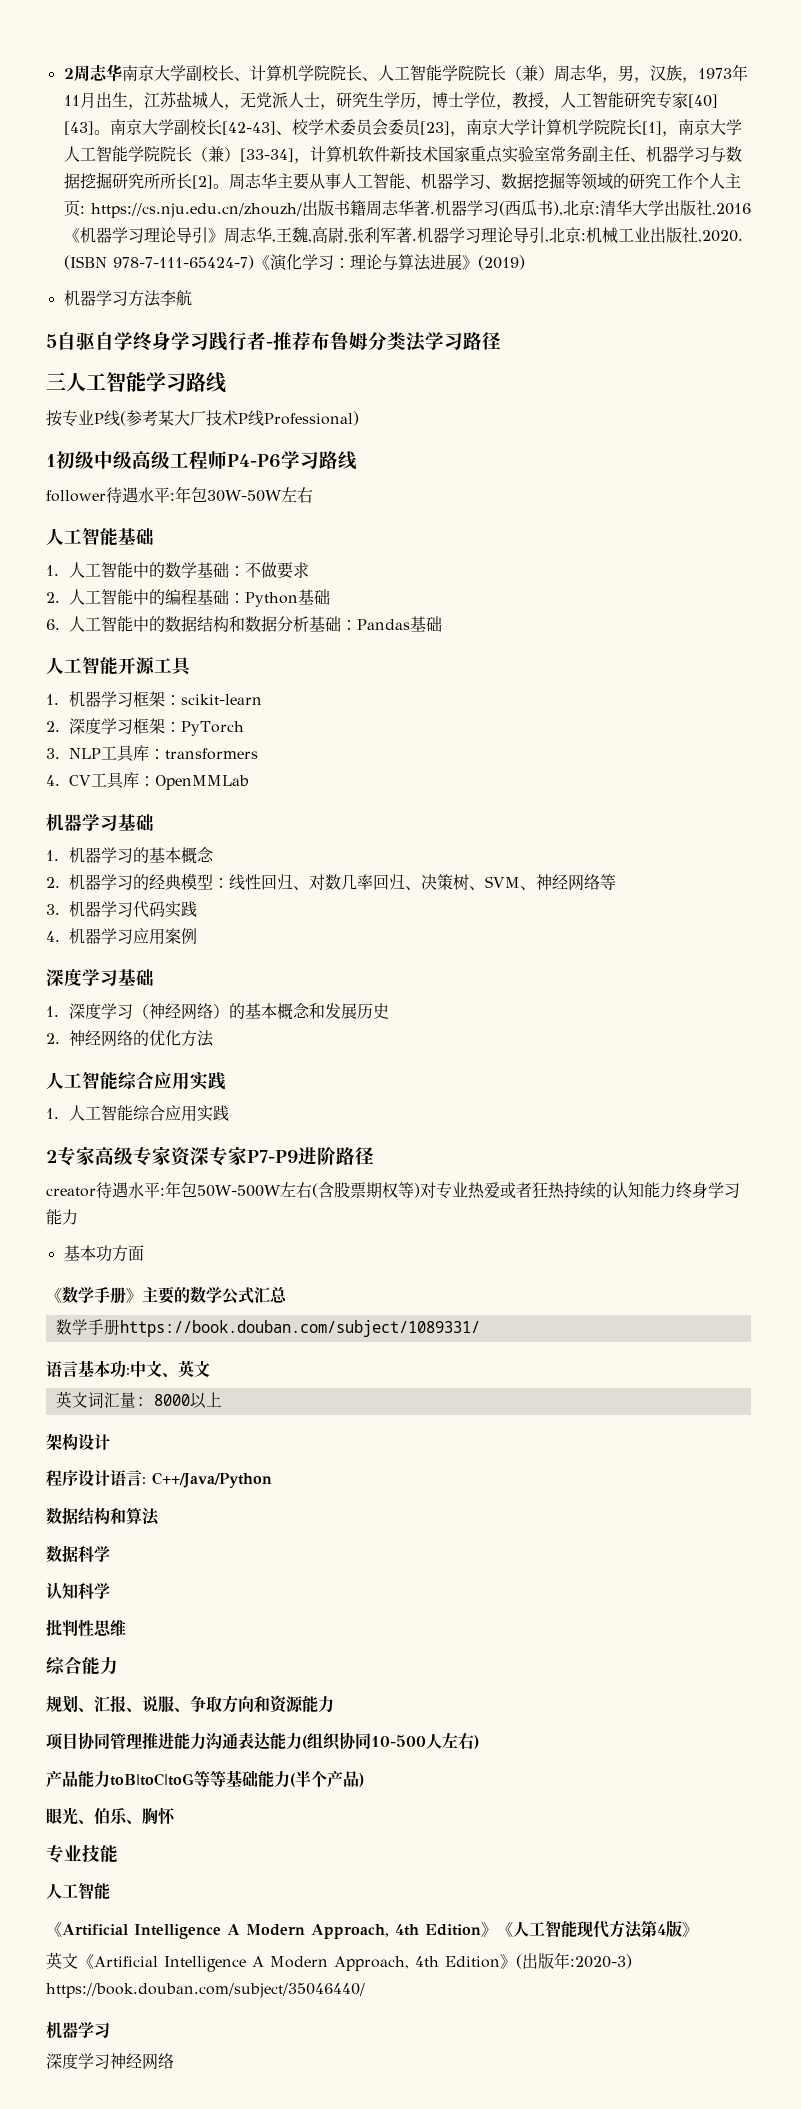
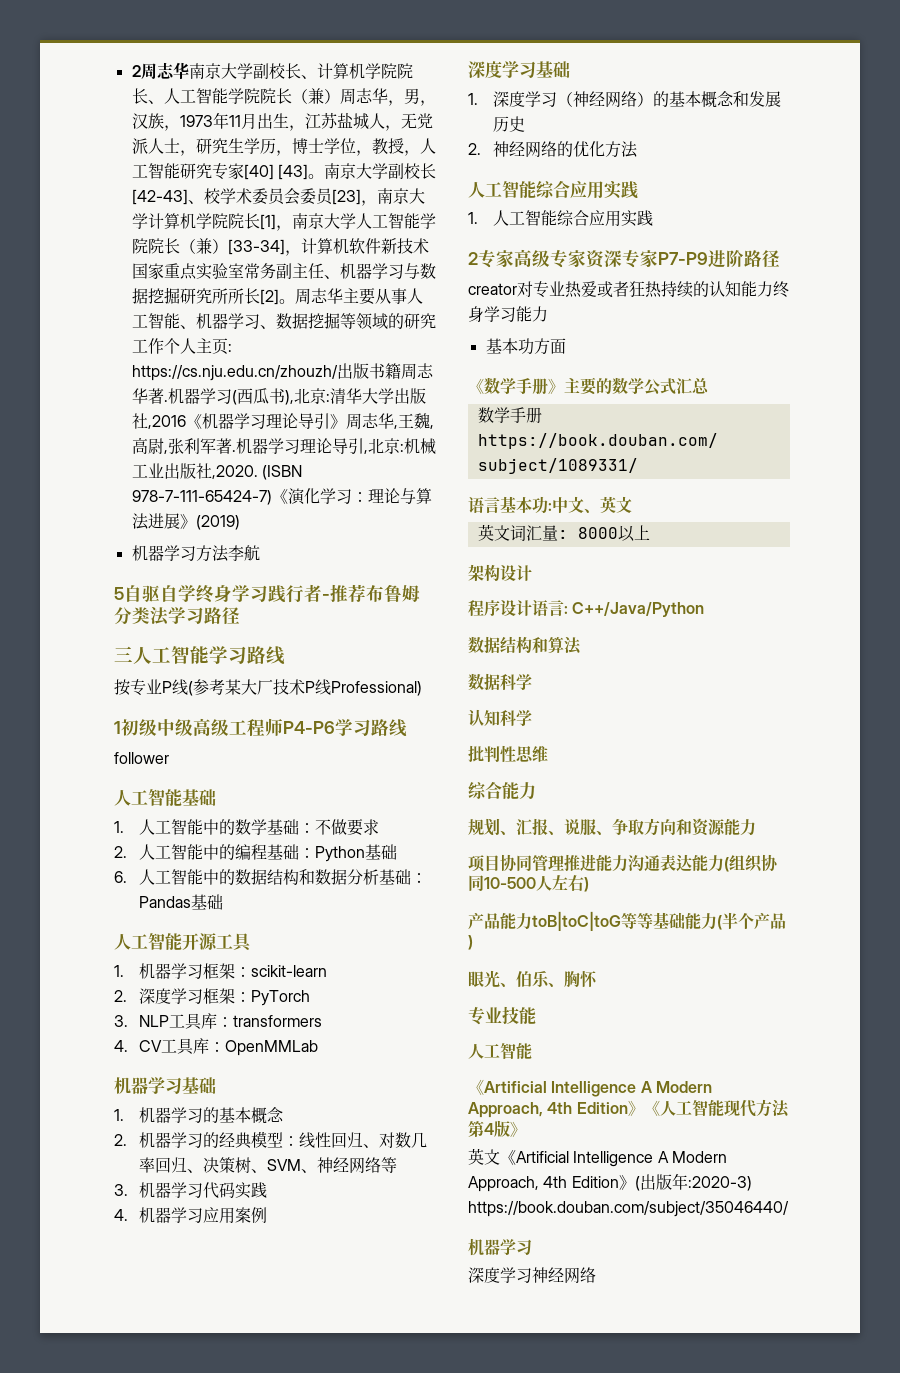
- follower待遇水平:年包30W-50W左右
+ follower
- creator待遇水平:年包50W-500W左右(含股票期权等)对专业热爱或者狂热持续的认知能力终身学习能力
+ creator对专业热爱或者狂热持续的认知能力终身学习能力

